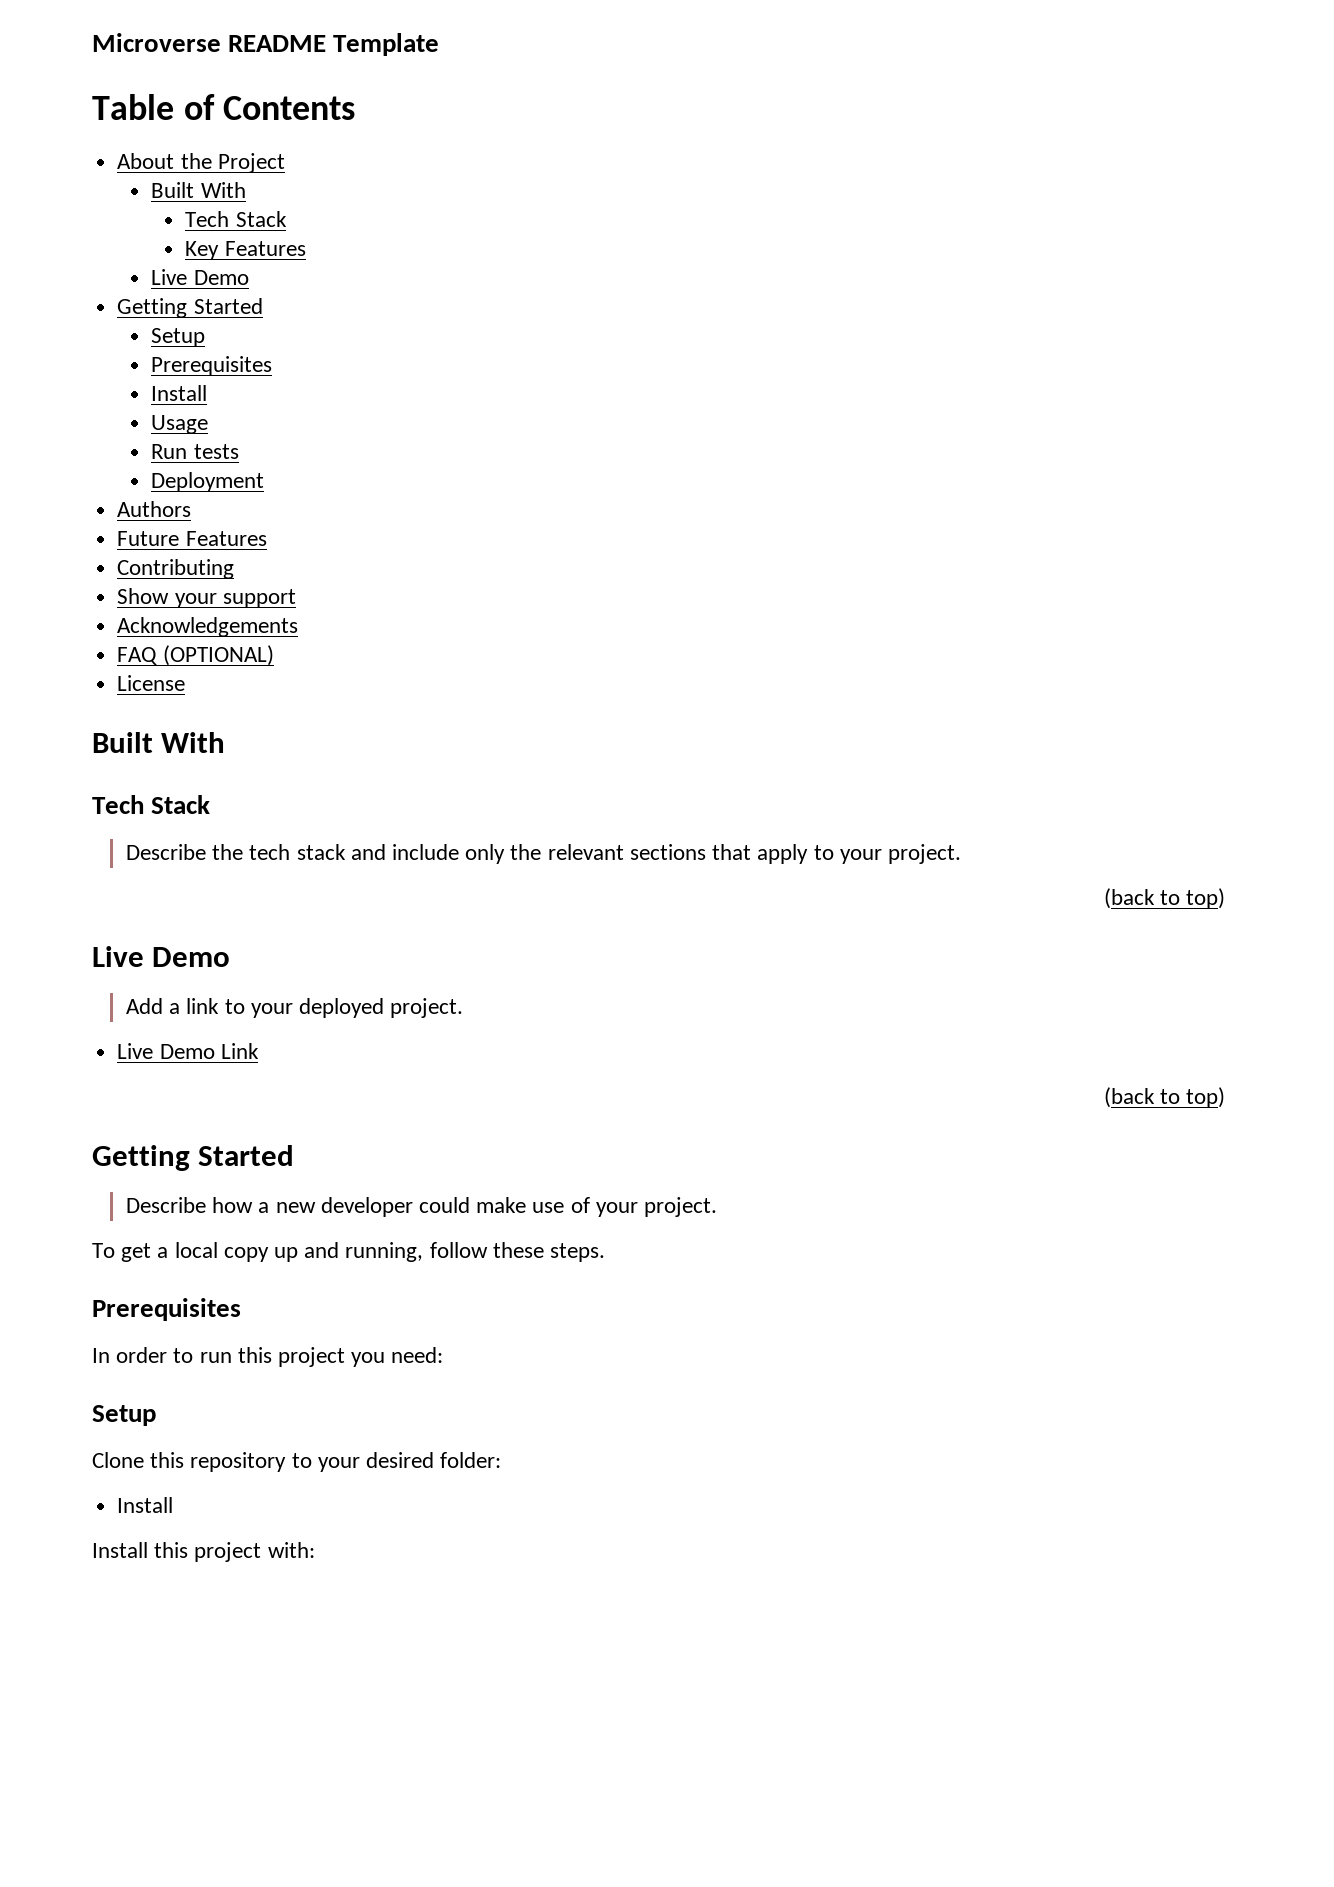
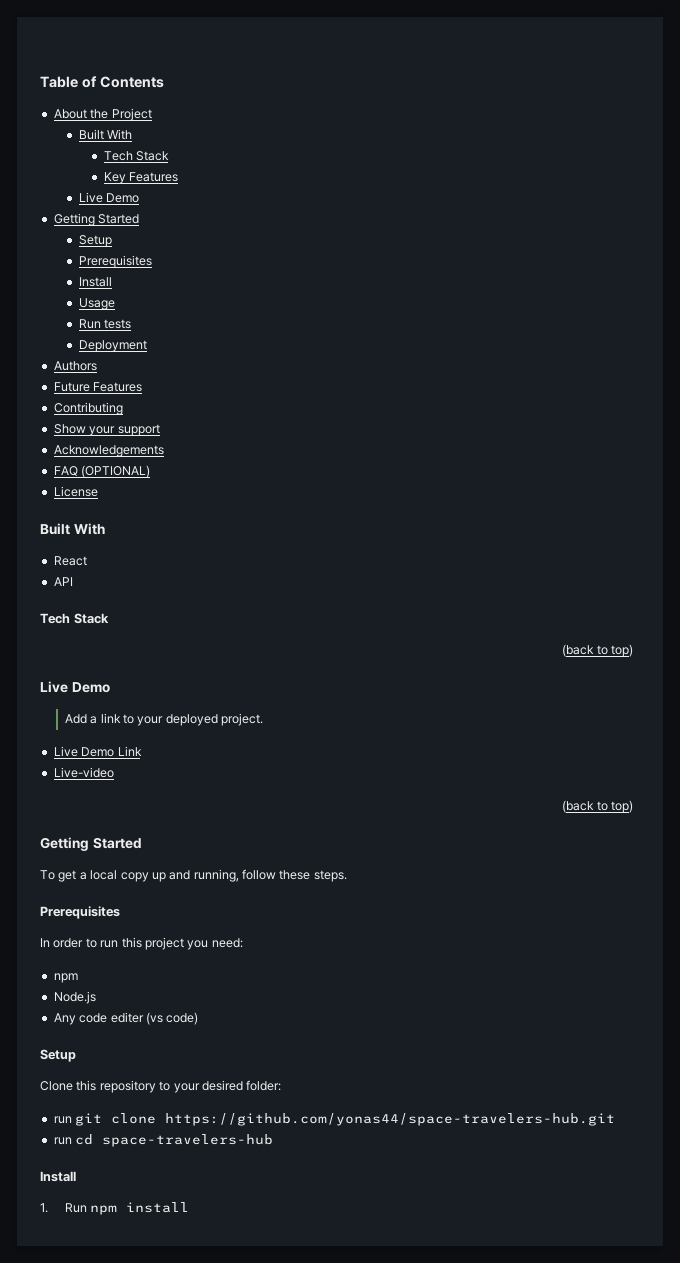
- Microverse README Template
  License
  Built With
+ React
+ API
  Tech Stack
- Describe the tech stack and include only the relevant sections that apply to your project.
+ Live-video
- Describe how a new developer could make use of your project.
  In order to run this project you need:
+ npm
+ Node.js
+ Any code editer (vs code)
  Clone this repository to your desired folder:
+ run git clone https://github.com/yonas44/space-travelers-hub.git
+ run cd space-travelers-hub
  Install
- Install this project with:
+ 1. Run npm install

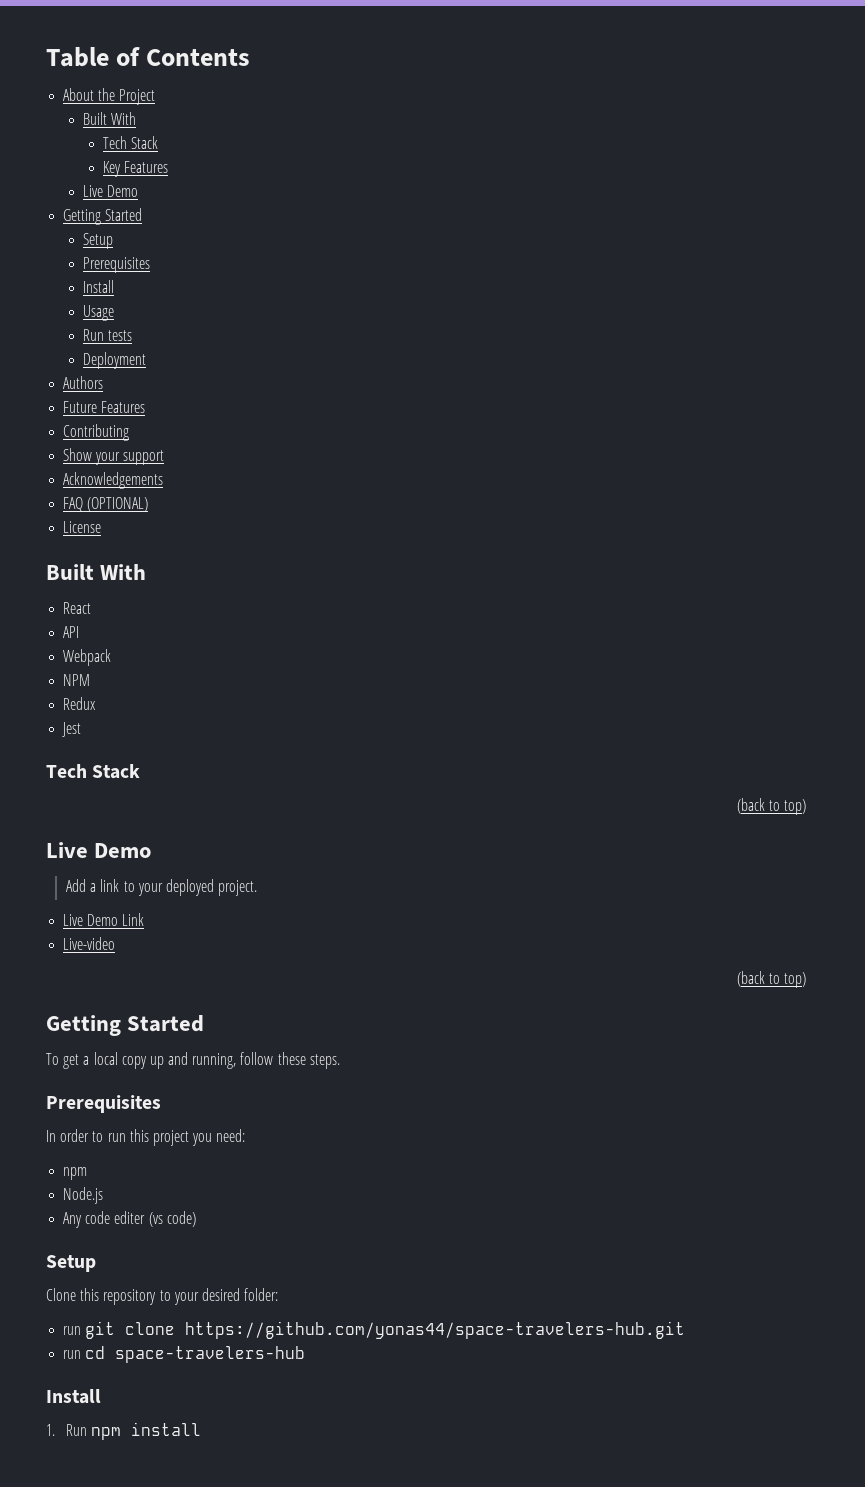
+ Webpack
+ NPM
+ Redux
+ Jest

